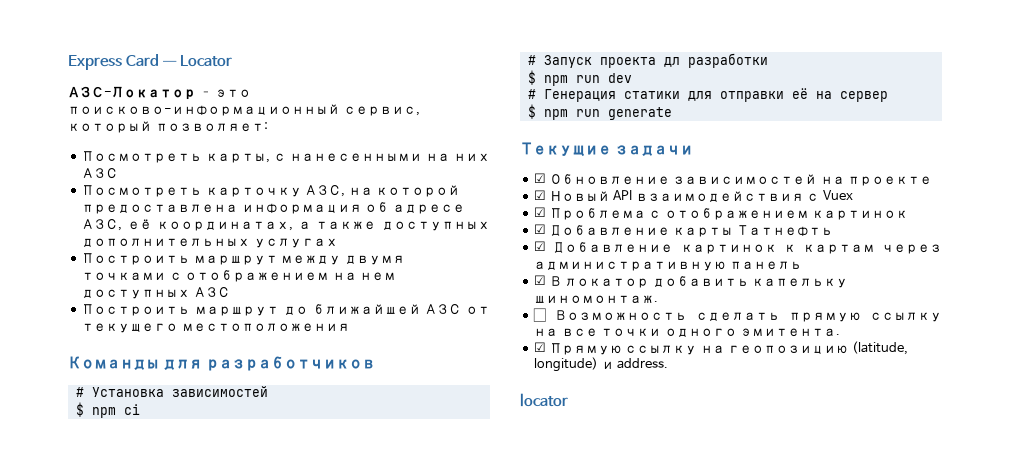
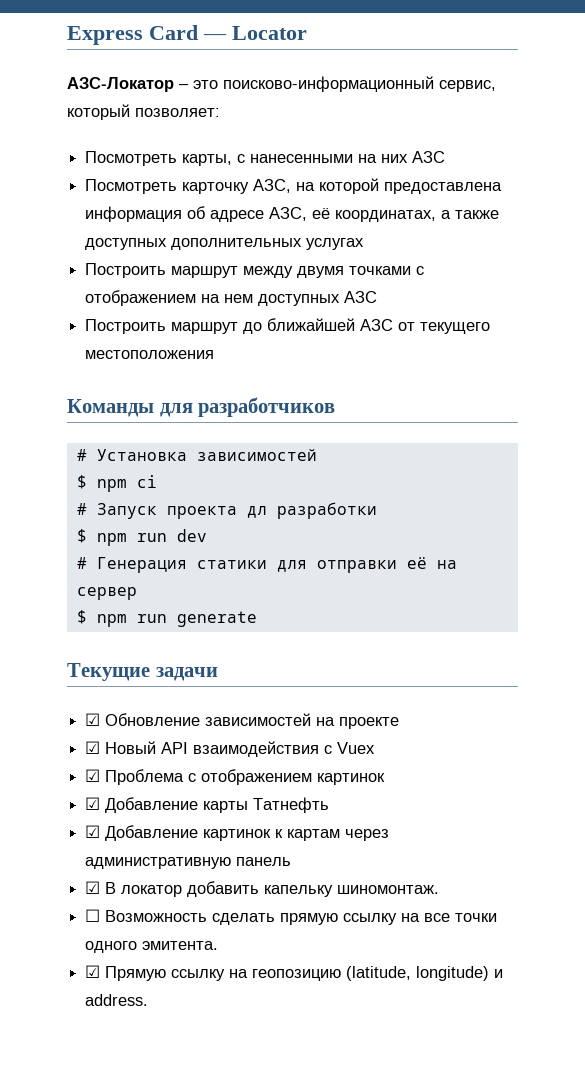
- locator

